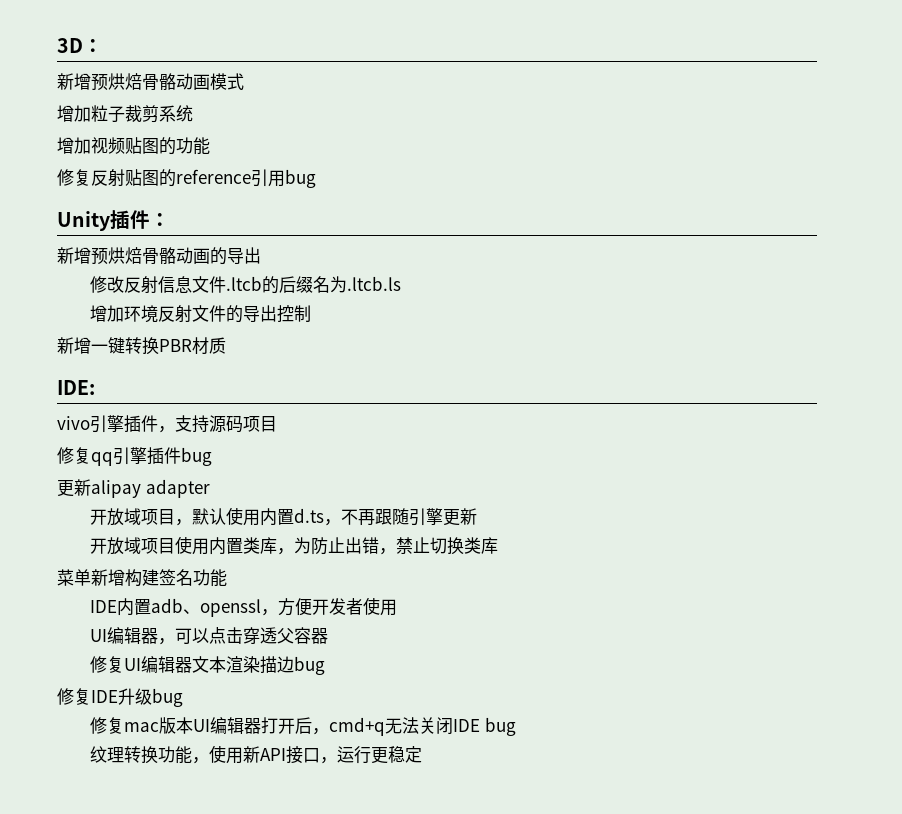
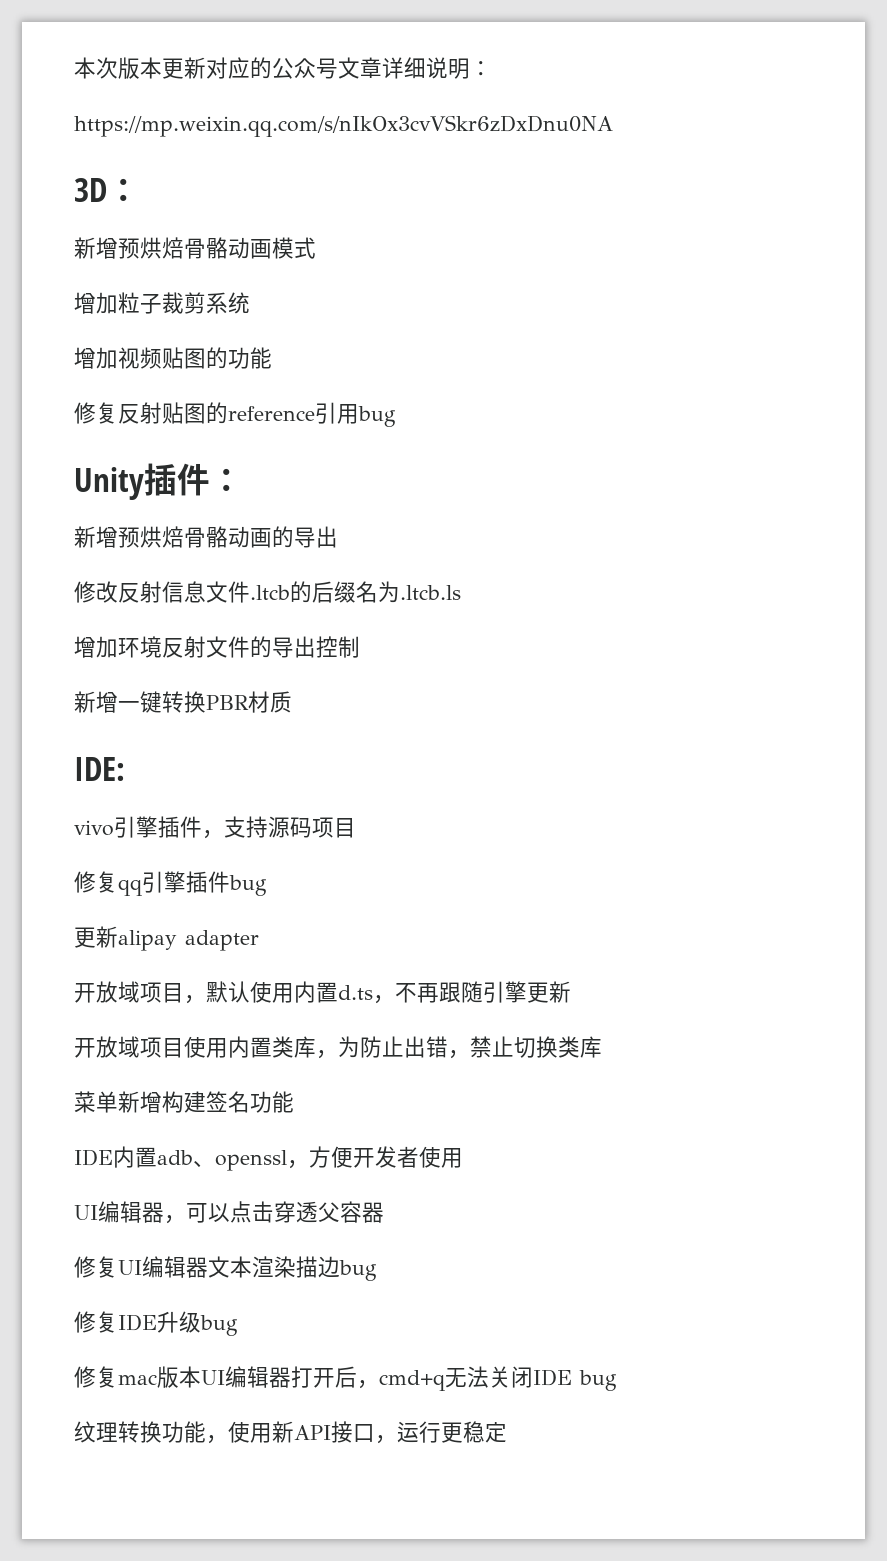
+ 本次版本更新对应的公众号文章详细说明：
+ https://mp.weixin.qq.com/s/nIkOx3cvVSkr6zDxDnu0NA

